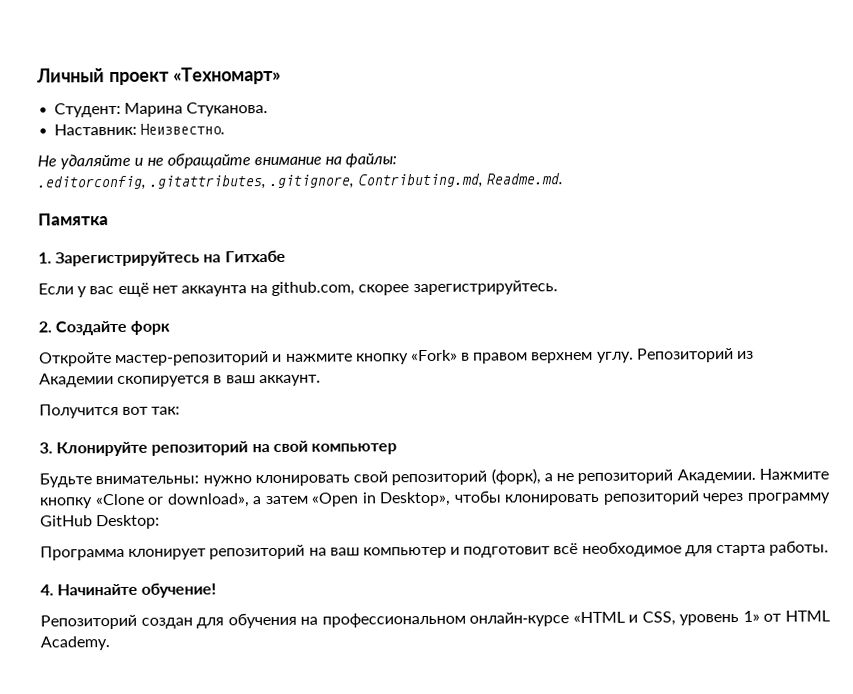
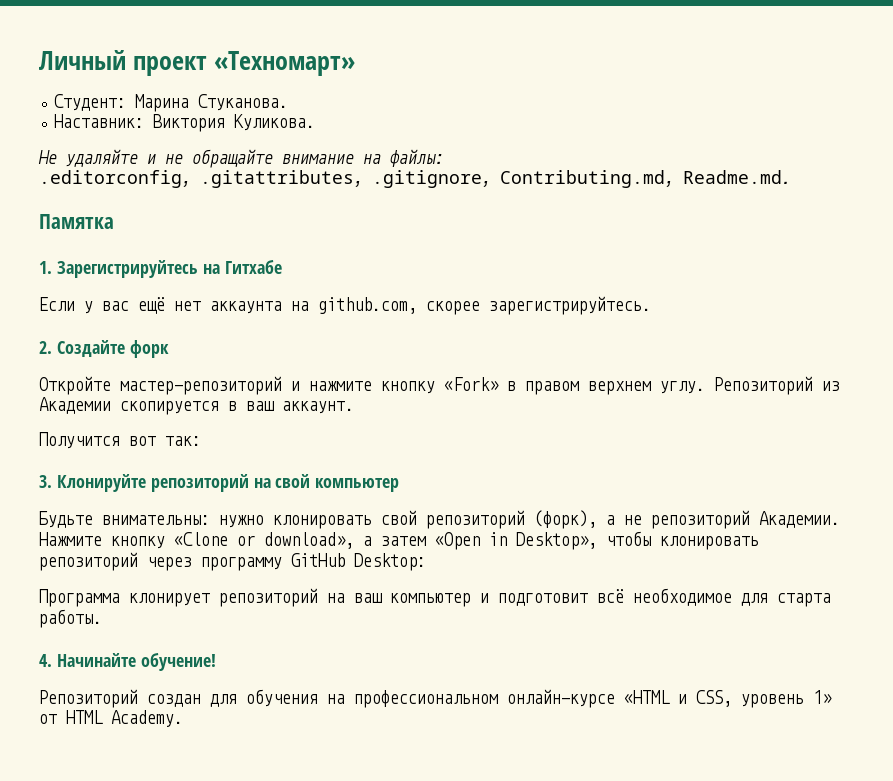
- Наставник: Неизвестно.
+ Наставник: Виктория Куликова.

